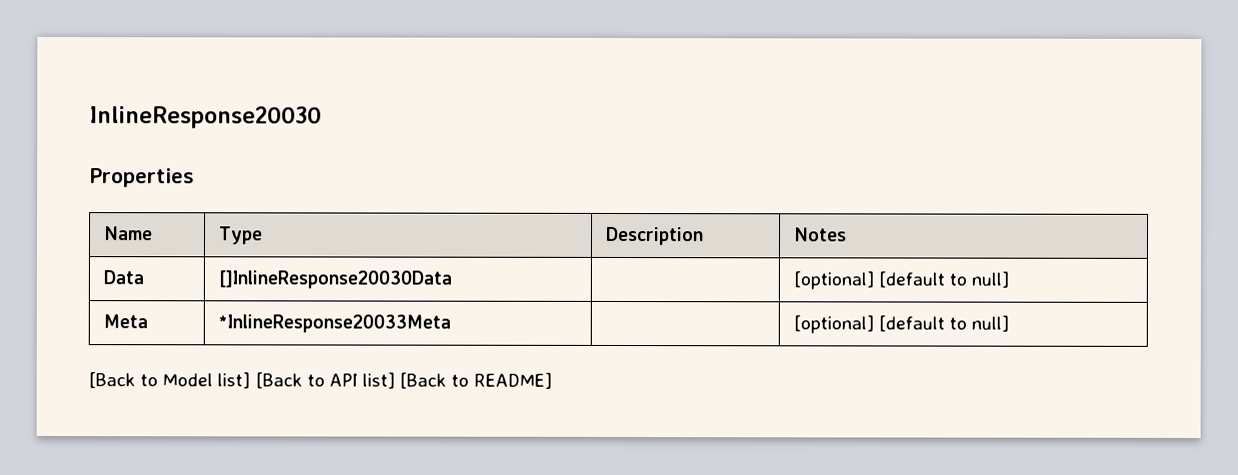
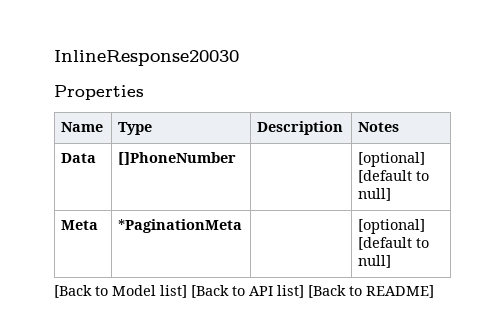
- Data | []InlineResponse20030Data | | [optional] [default to null]
+ Data | []PhoneNumber | | [optional] [default to null]
- Meta | *InlineResponse20033Meta | | [optional] [default to null]
+ Meta | *PaginationMeta | | [optional] [default to null]

